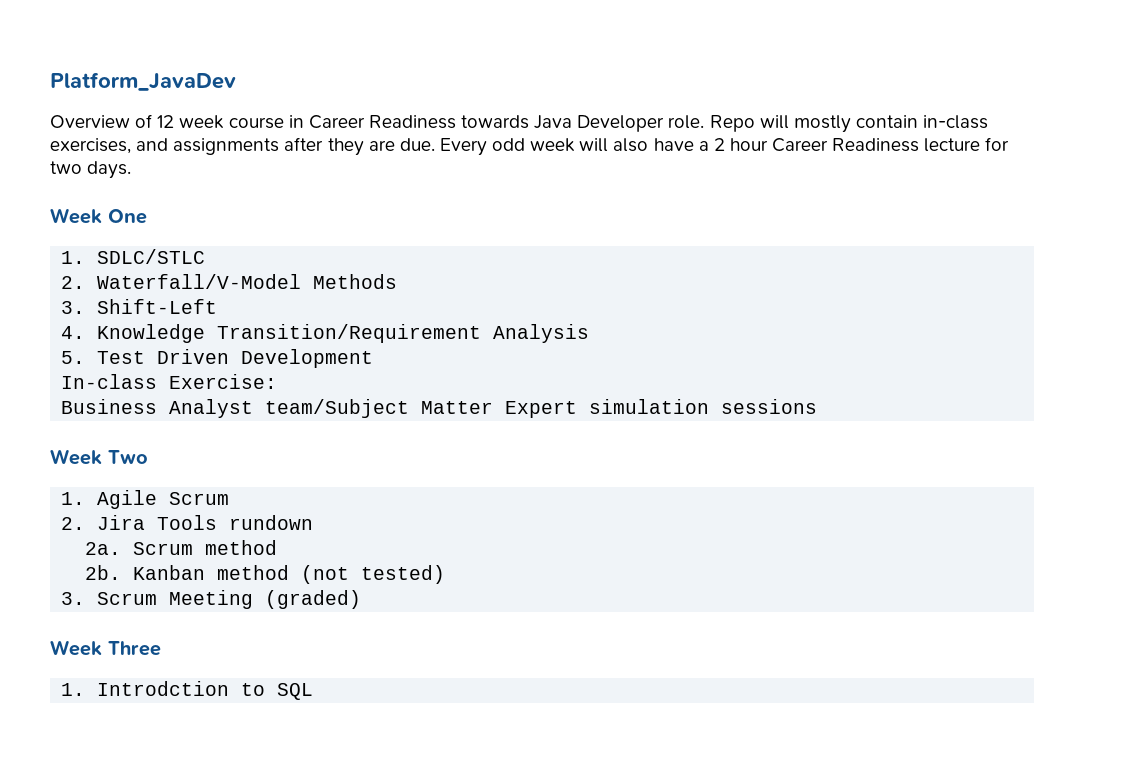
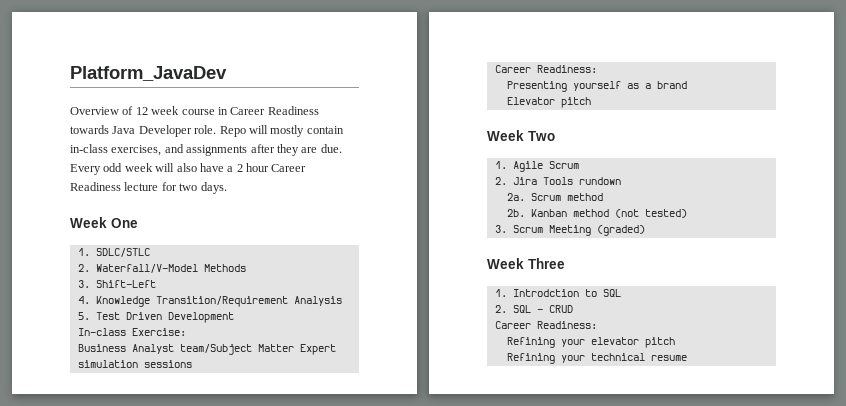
  Business Analyst team/Subject Matter Expert simulation sessions
+ Career Readiness:
+ Presenting yourself as a brand
+ Elevator pitch
+ 2. SQL - CRUD
+ Career Readiness:
+ Refining your elevator pitch
+ Refining your technical resume

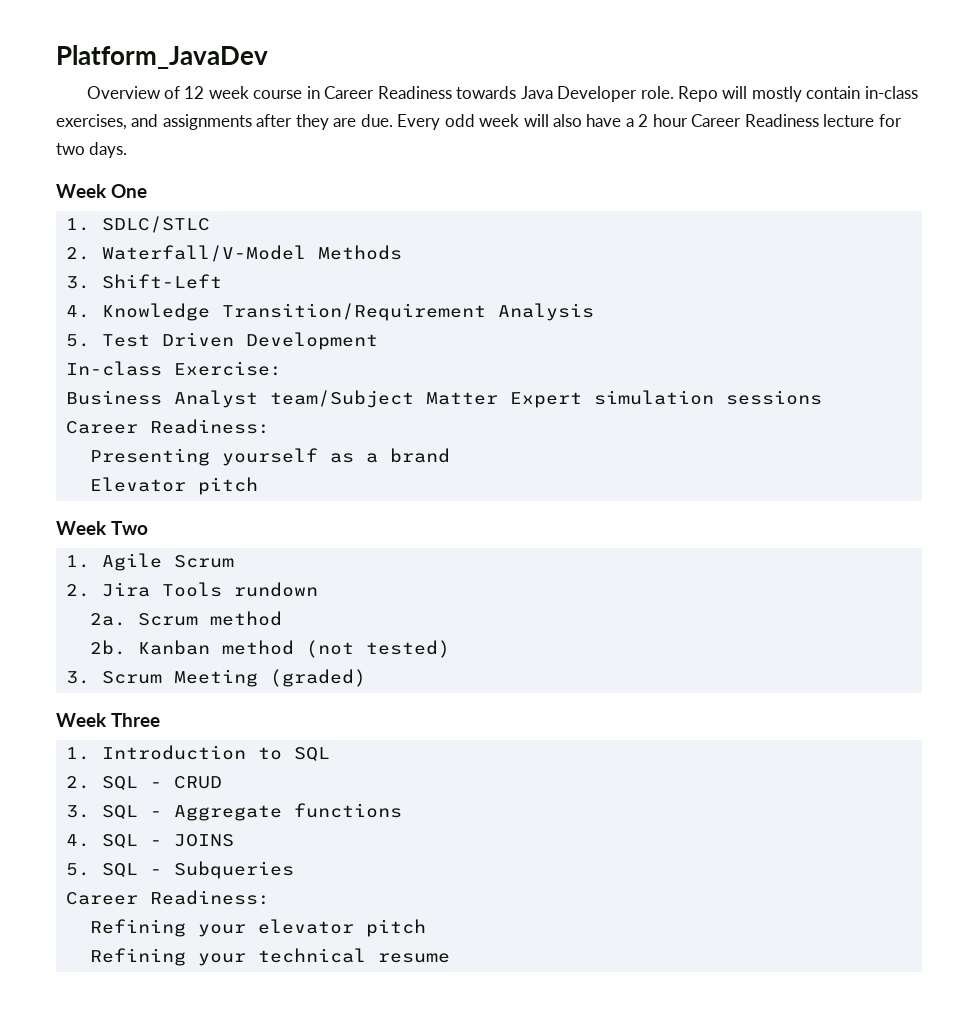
- 1. Introdction to SQL
+ 1. Introduction to SQL
+ 3. SQL - Aggregate functions
+ 4. SQL - JOINS
+ 5. SQL - Subqueries

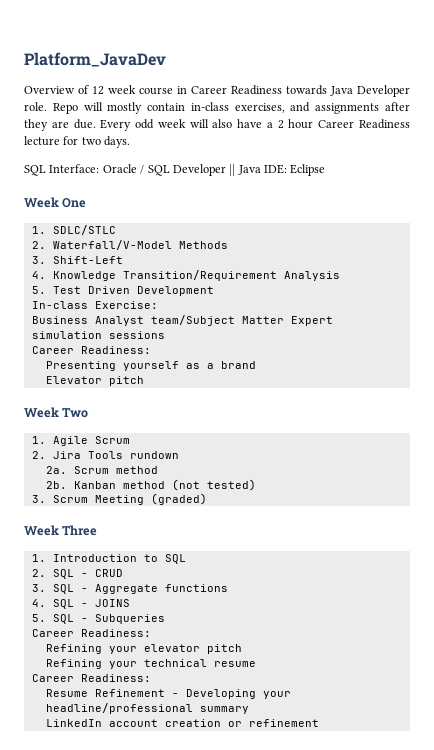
+ SQL Interface: Oracle / SQL Developer || Java IDE: Eclipse
  Refining your technical resume
+ Career Readiness:
+ Resume Refinement - Developing your headline/professional summary
+ LinkedIn account creation or refinement

